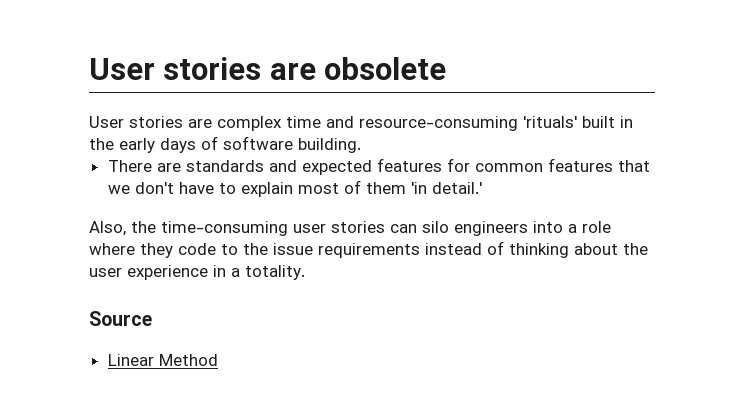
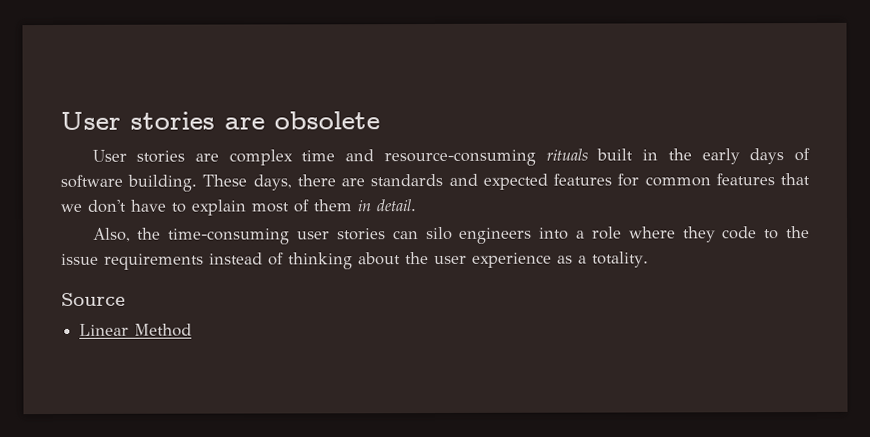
- User stories are complex time and resource-consuming 'rituals' built in the early days of software building.
- There are standards and expected features for common features that we don't have to explain most of them 'in detail.'
+ User stories are complex time and resource-consuming rituals built in the early days of software building. These days, there are standards and expected features for common features that we don't have to explain most of them in detail.
- Also, the time-consuming user stories can silo engineers into a role where they code to the issue requirements instead of thinking about the user experience in a totality.
+ Also, the time-consuming user stories can silo engineers into a role where they code to the issue requirements instead of thinking about the user experience as a totality.

